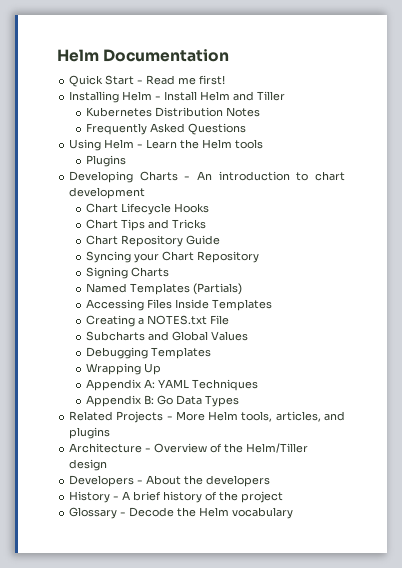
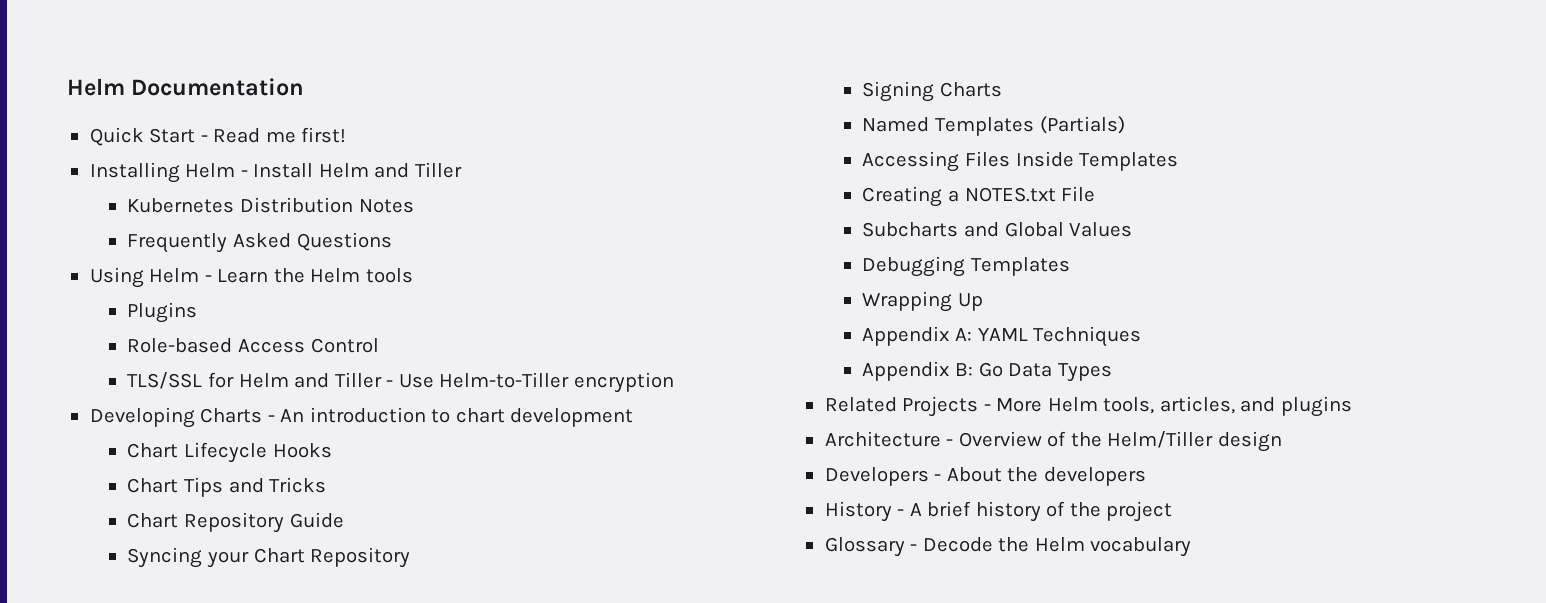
+ Role-based Access Control
+ TLS/SSL for Helm and Tiller - Use Helm-to-Tiller encryption

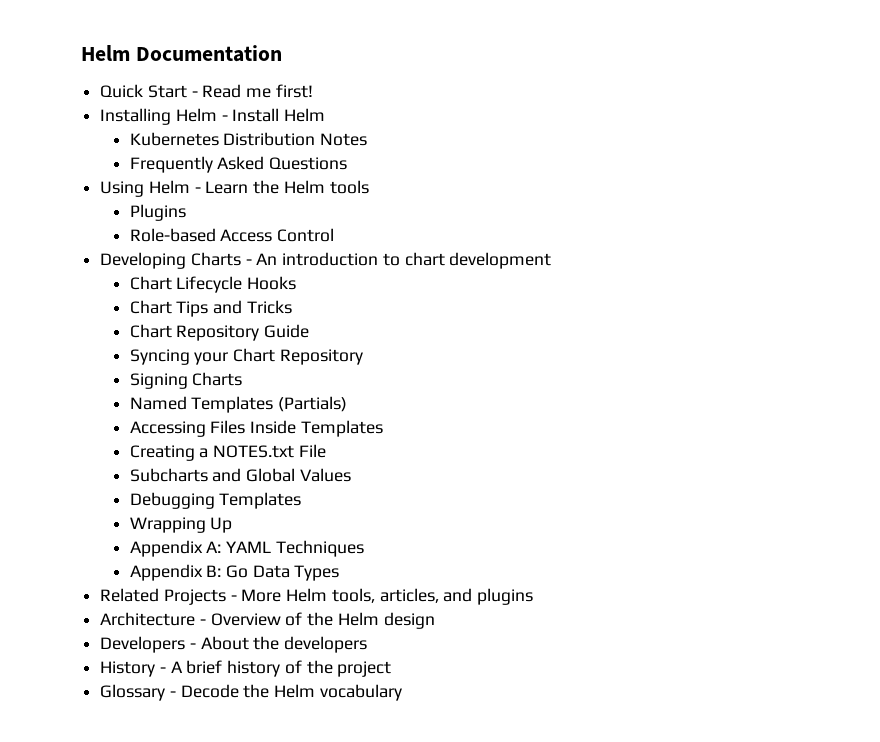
- Installing Helm - Install Helm and Tiller
+ Installing Helm - Install Helm
- TLS/SSL for Helm and Tiller - Use Helm-to-Tiller encryption
- Architecture - Overview of the Helm/Tiller design
+ Architecture - Overview of the Helm design

